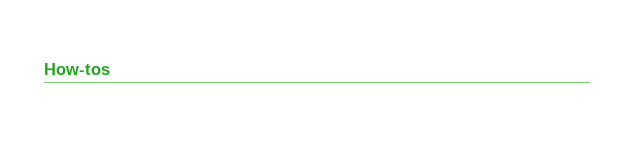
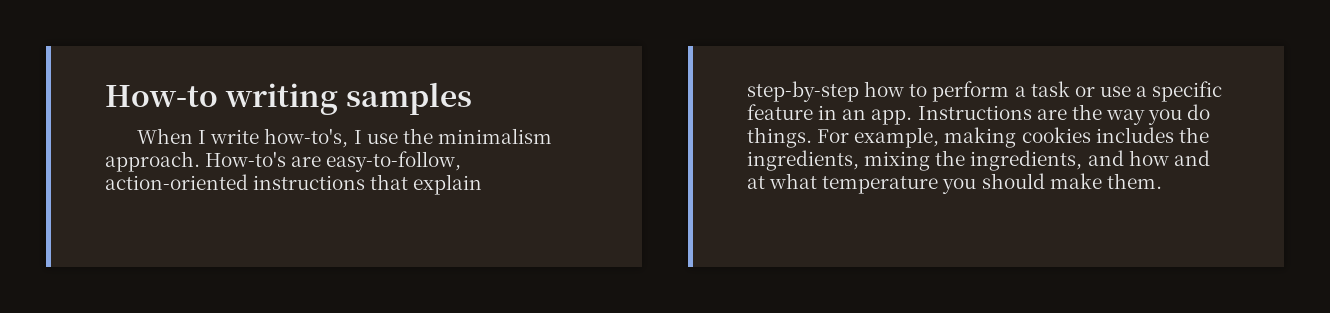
- How-tos
+ How-to writing samples
+ When I write how-to's, I use the minimalism approach. How-to's are easy-to-follow, action-oriented instructions that explain step-by-step how to perform a task or use a specific feature in an app. Instructions are the way you do things. For example, making cookies includes the ingredients, mixing the ingredients, and how and at what temperature you should make them.

